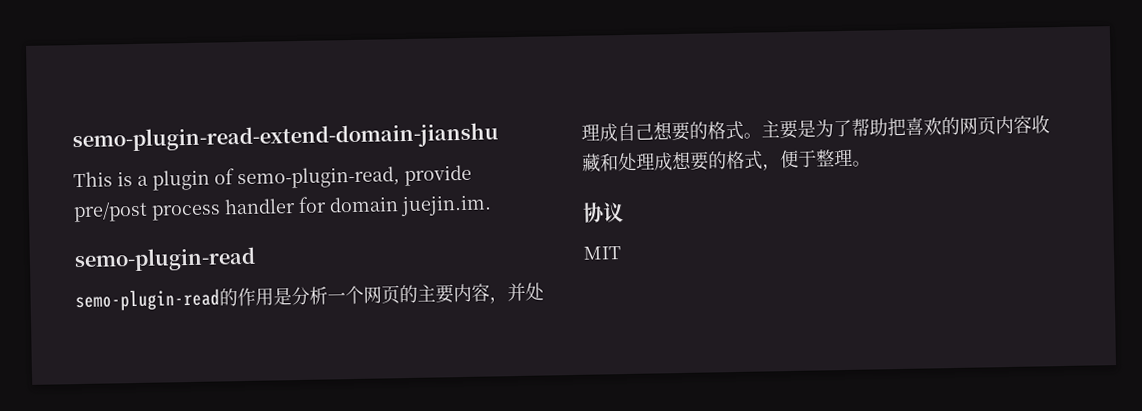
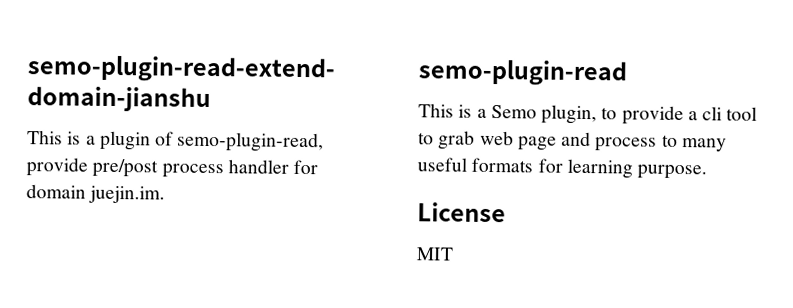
- semo-plugin-read的作用是分析一个网页的主要内容，并处理成自己想要的格式。主要是为了帮助把喜欢的网页内容收藏和处理成想要的格式，便于整理。
- 协议
+ This is a Semo plugin, to provide a cli tool to grab web page and process to many useful formats for learning purpose.
+ License

